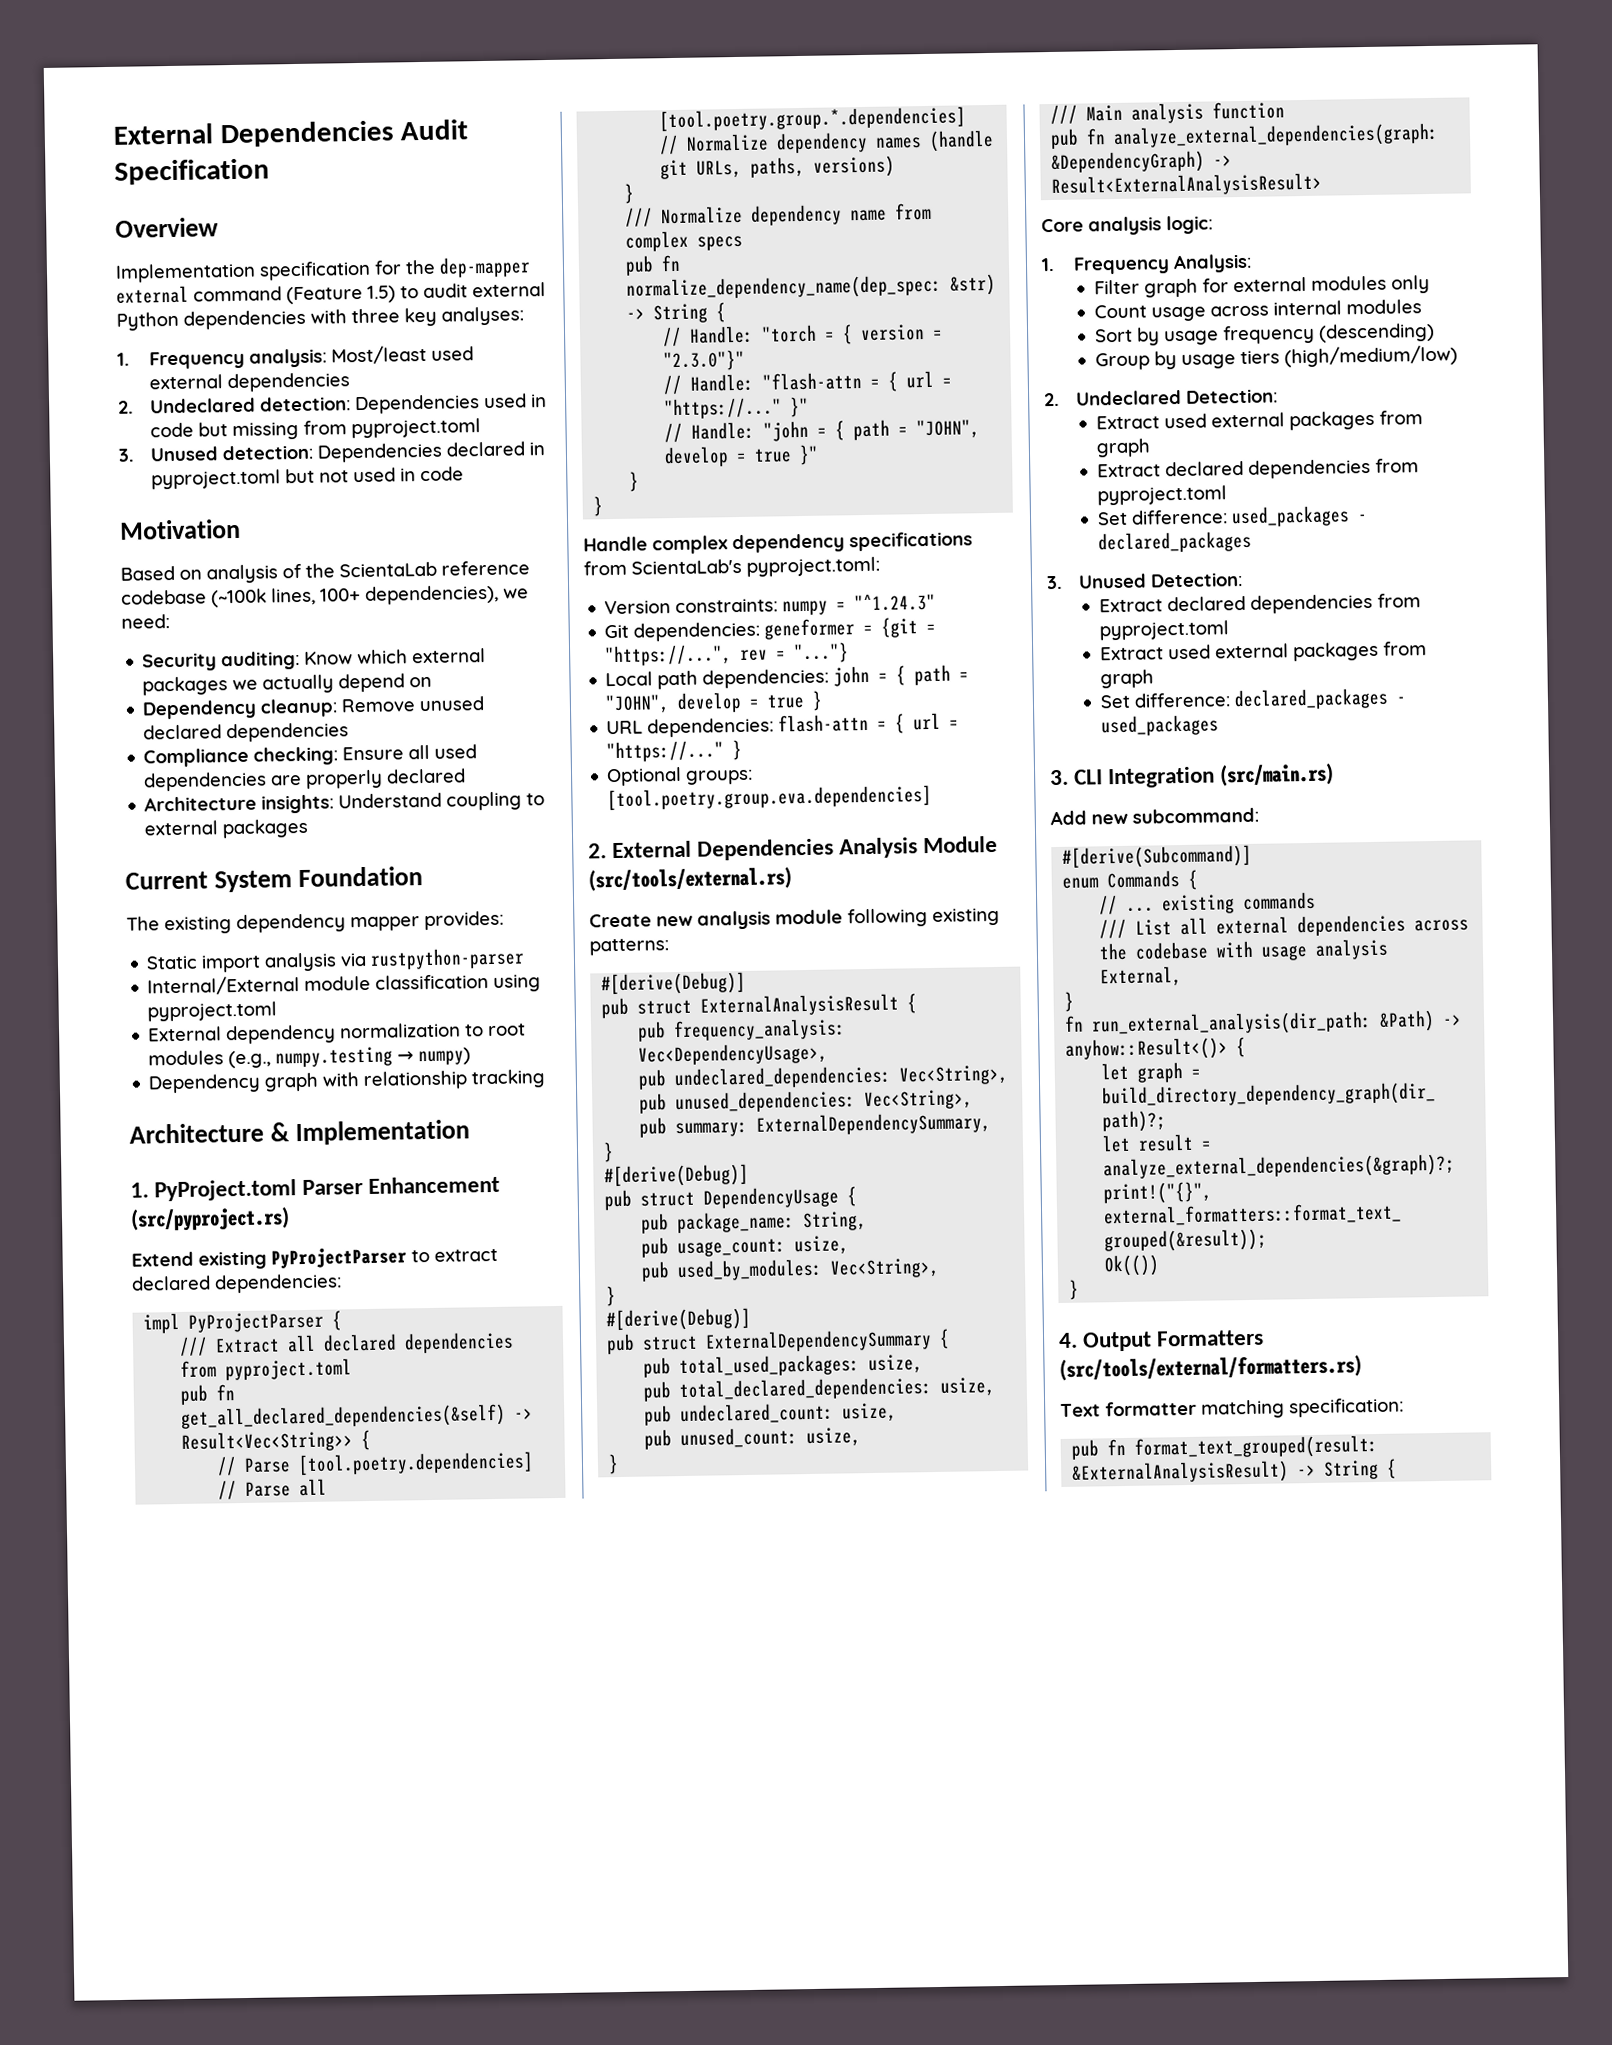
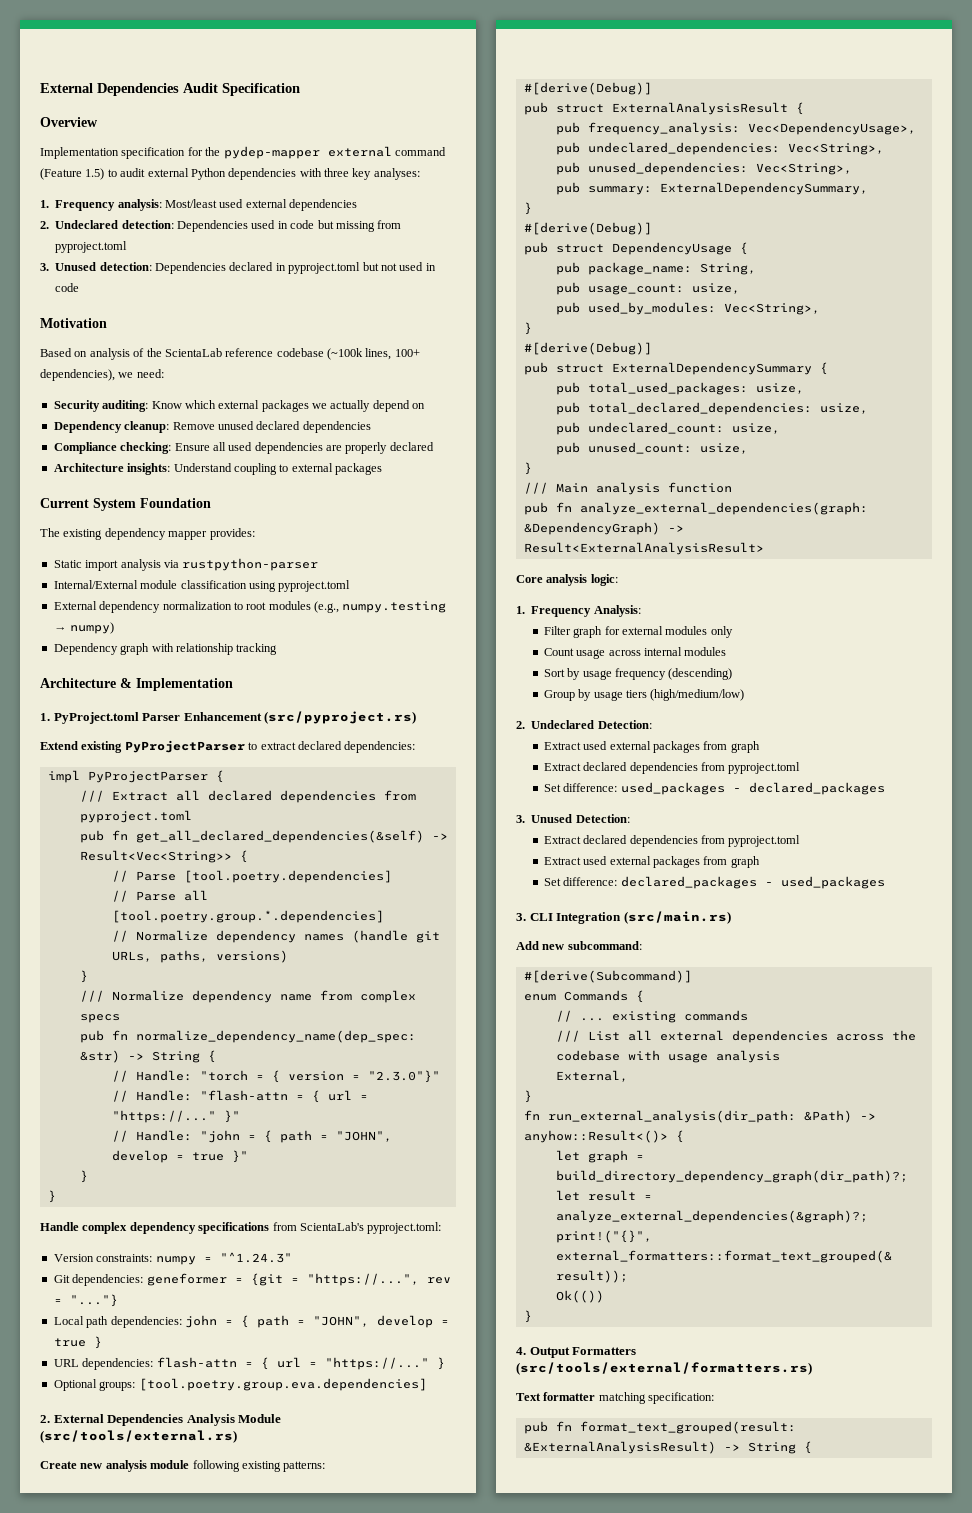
- Implementation specification for the dep-mapper external command (Feature 1.5) to audit external Python dependencies with three key analyses:
+ Implementation specification for the pydep-mapper external command (Feature 1.5) to audit external Python dependencies with three key analyses:

